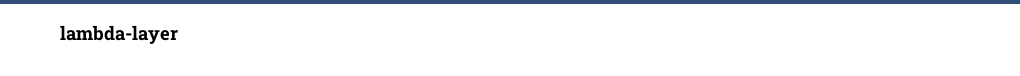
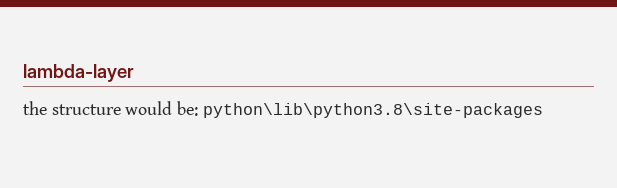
+ the structure would be: python\lib\python3.8\site-packages

